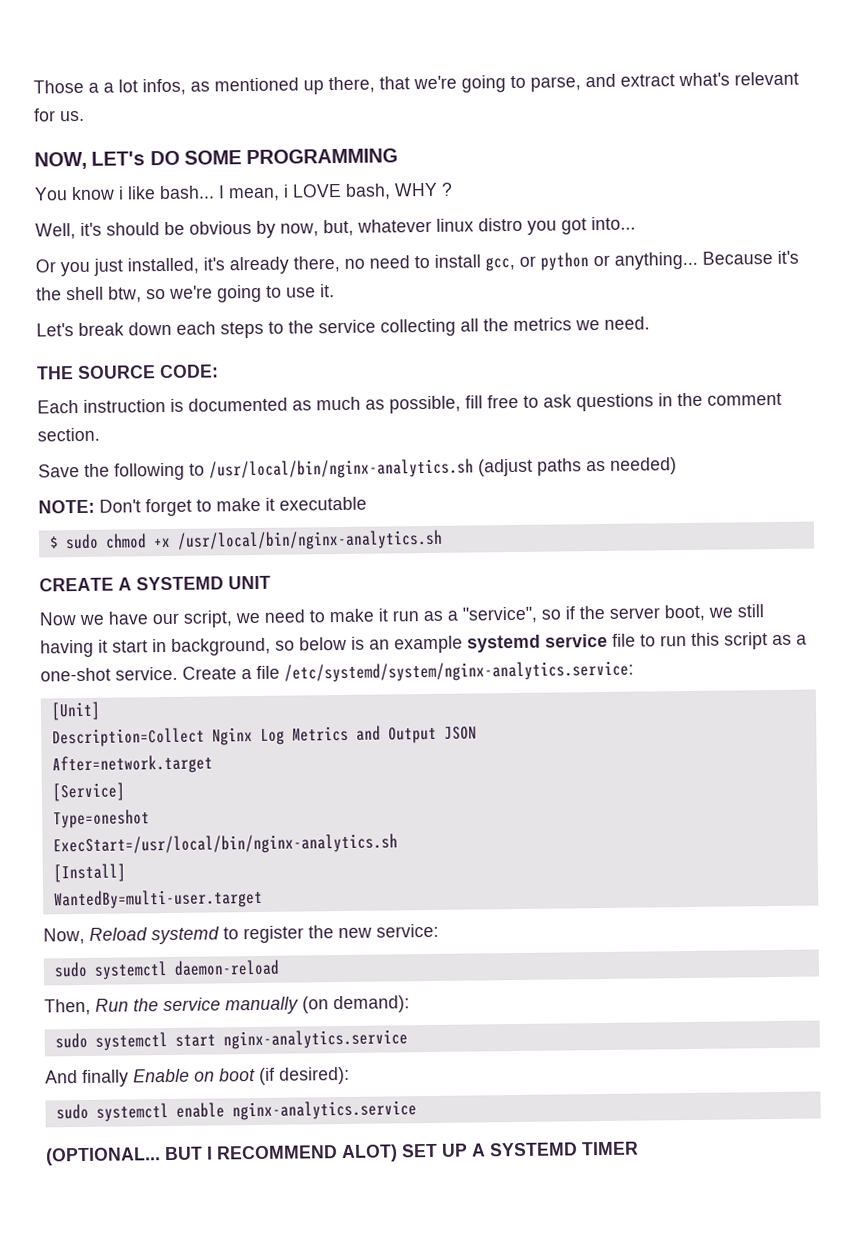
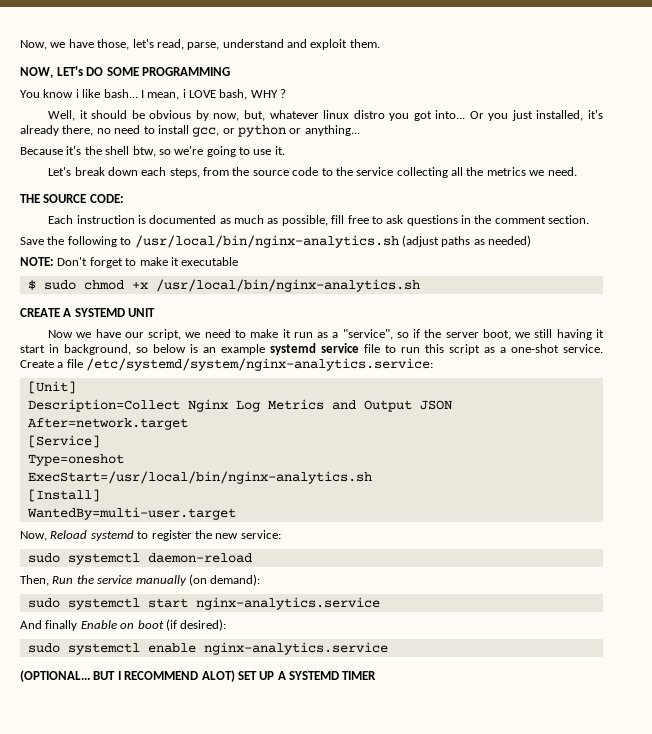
- Those a a lot infos, as mentioned up there, that we're going to parse, and extract what's relevant for us.
+ Now, we have those, let's read, parse, understand and exploit them.
- Well, it's should be obvious by now, but, whatever linux distro you got into...
- Or you just installed, it's already there, no need to install gcc, or python or anything... Because it's the shell btw, so we're going to use it.
+ Well, it should be obvious by now, but, whatever linux distro you got into... Or you just installed, it's already there, no need to install gcc, or python or anything...
+ Because it's the shell btw, so we're going to use it.
- Let's break down each steps to the service collecting all the metrics we need.
+ Let's break down each steps, from the source code to the service collecting all the metrics we need.

